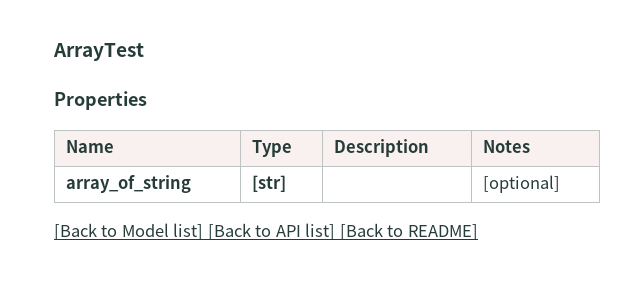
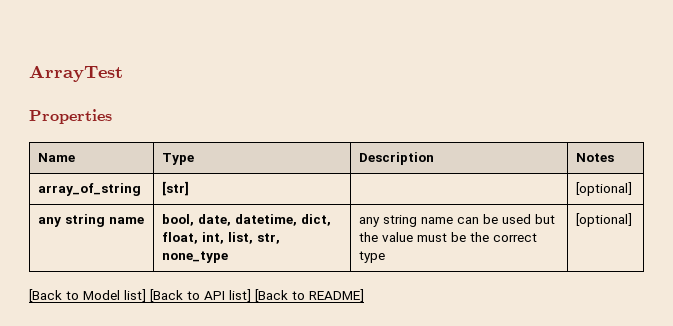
+ any string name | bool, date, datetime, dict, float, int, list, str, none_type | any string name can be used but the value must be the correct type | [optional]

